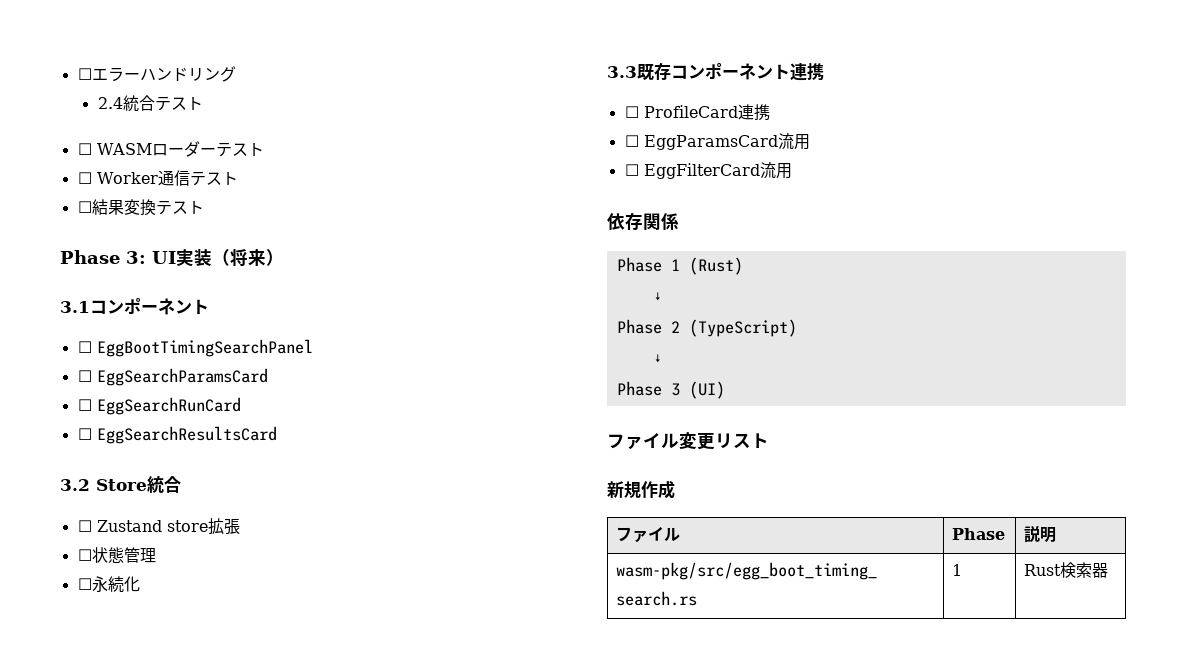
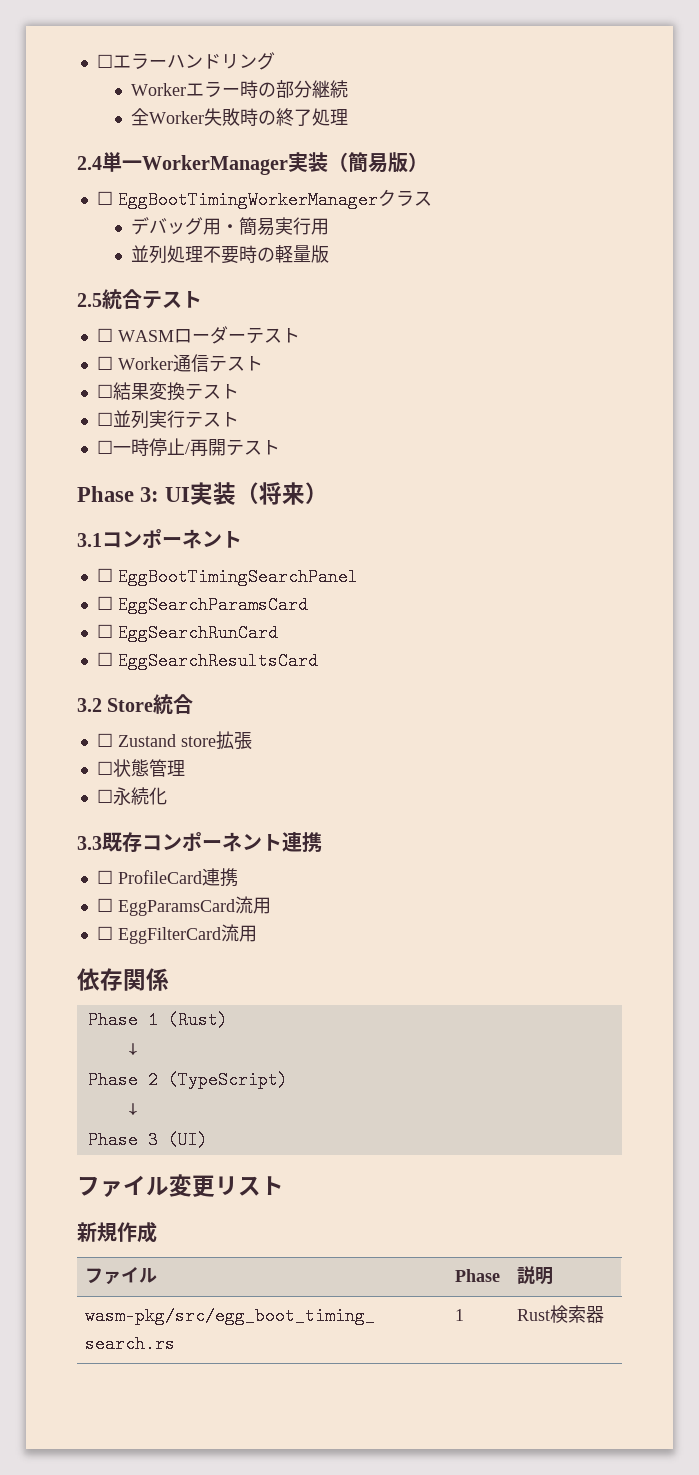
- 2.4統合テスト
+ Workerエラー時の部分継続
+ 全Worker失敗時の終了処理
+ 2.4単一WorkerManager実装（簡易版）
+ ☐ EggBootTimingWorkerManagerクラス
+ デバッグ用・簡易実行用
+ 並列処理不要時の軽量版
+ 2.5統合テスト
+ ☐並列実行テスト
+ ☐一時停止/再開テスト

